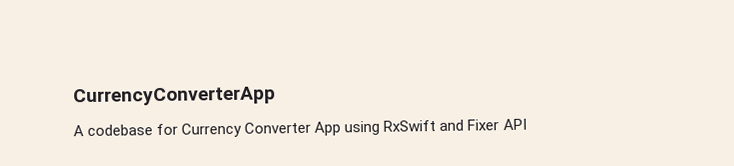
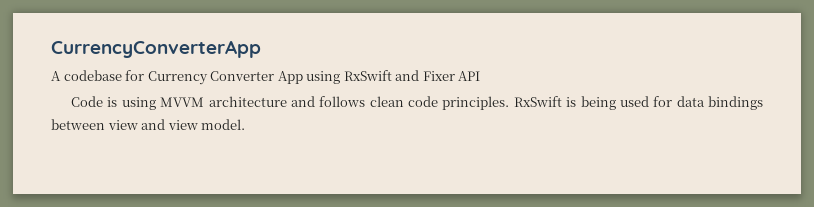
+ Code is using MVVM architecture and follows clean code principles. RxSwift is being used for data bindings between view and view model.

